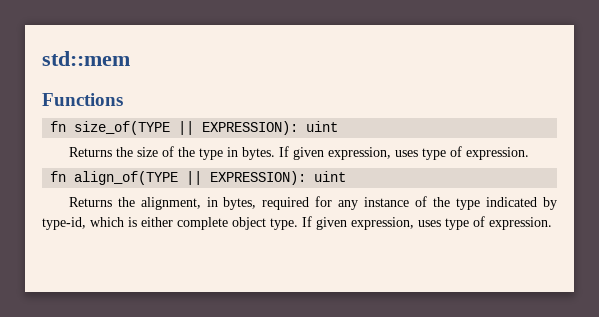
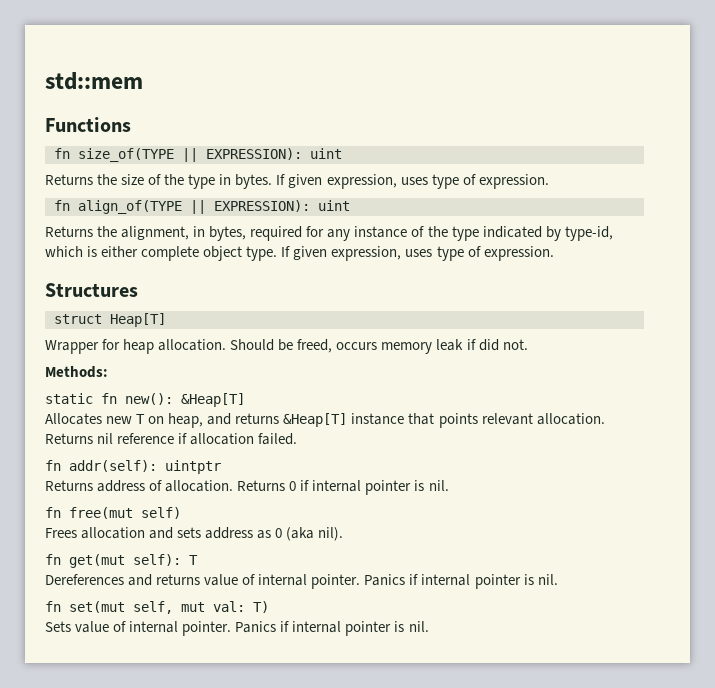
+ Structures
+ struct Heap[T]
+ Wrapper for heap allocation. Should be freed, occurs memory leak if did not.
+ Methods:
+ static fn new(): &Heap[T]
+ Allocates new T on heap, and returns &Heap[T] instance that points relevant allocation. Returns nil reference if allocation failed.
+ fn addr(self): uintptr
+ Returns address of allocation. Returns 0 if internal pointer is nil.
+ fn free(mut self)
+ Frees allocation and sets address as 0 (aka nil).
+ fn get(mut self): T
+ Dereferences and returns value of internal pointer. Panics if internal pointer is nil.
+ fn set(mut self, mut val: T)
+ Sets value of internal pointer. Panics if internal pointer is nil.

